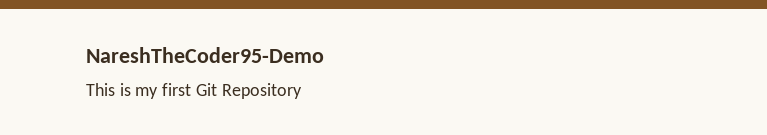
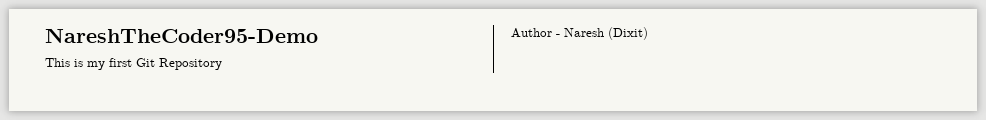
+ Author - Naresh (Dixit)

